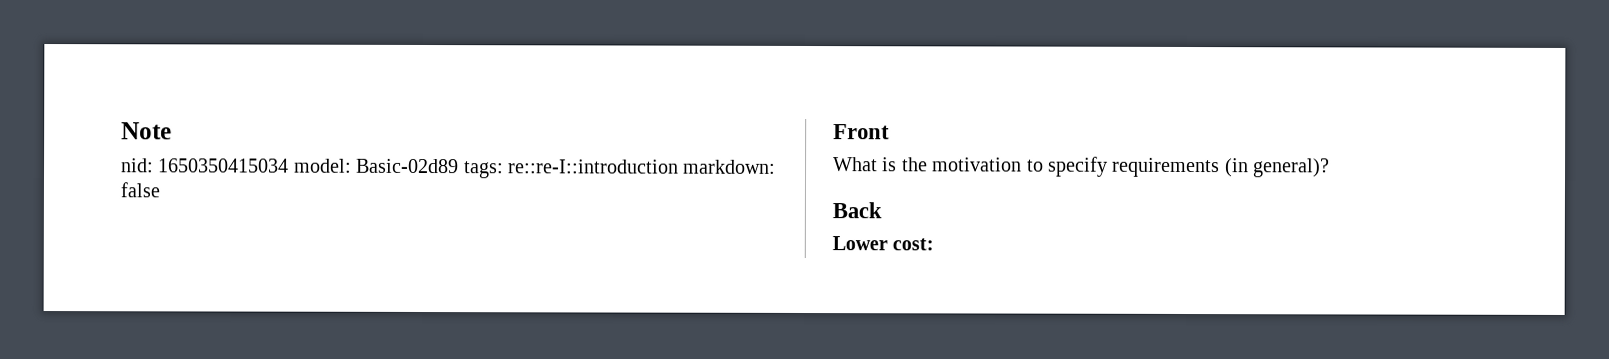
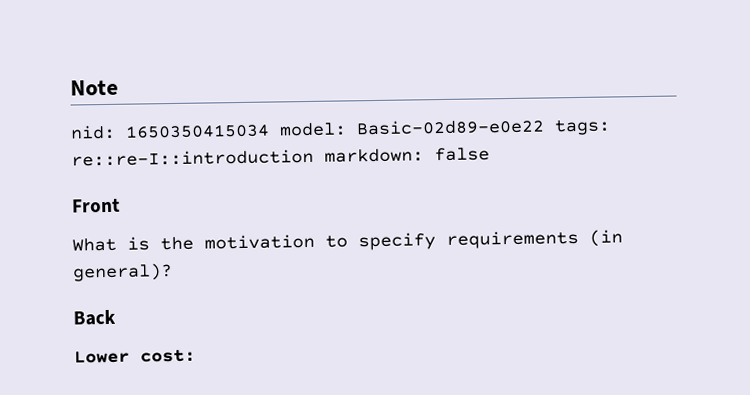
- nid: 1650350415034 model: Basic-02d89 tags: re::re-I::introduction markdown: false
+ nid: 1650350415034 model: Basic-02d89-e0e22 tags: re::re-I::introduction markdown: false

